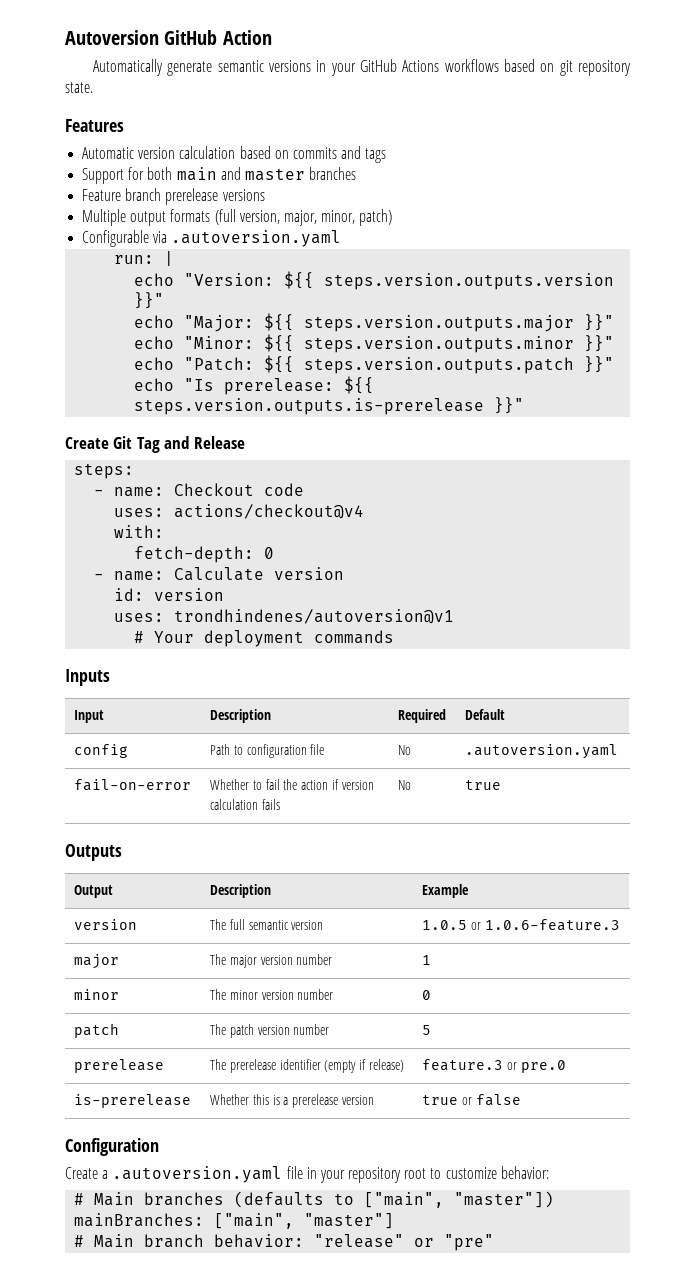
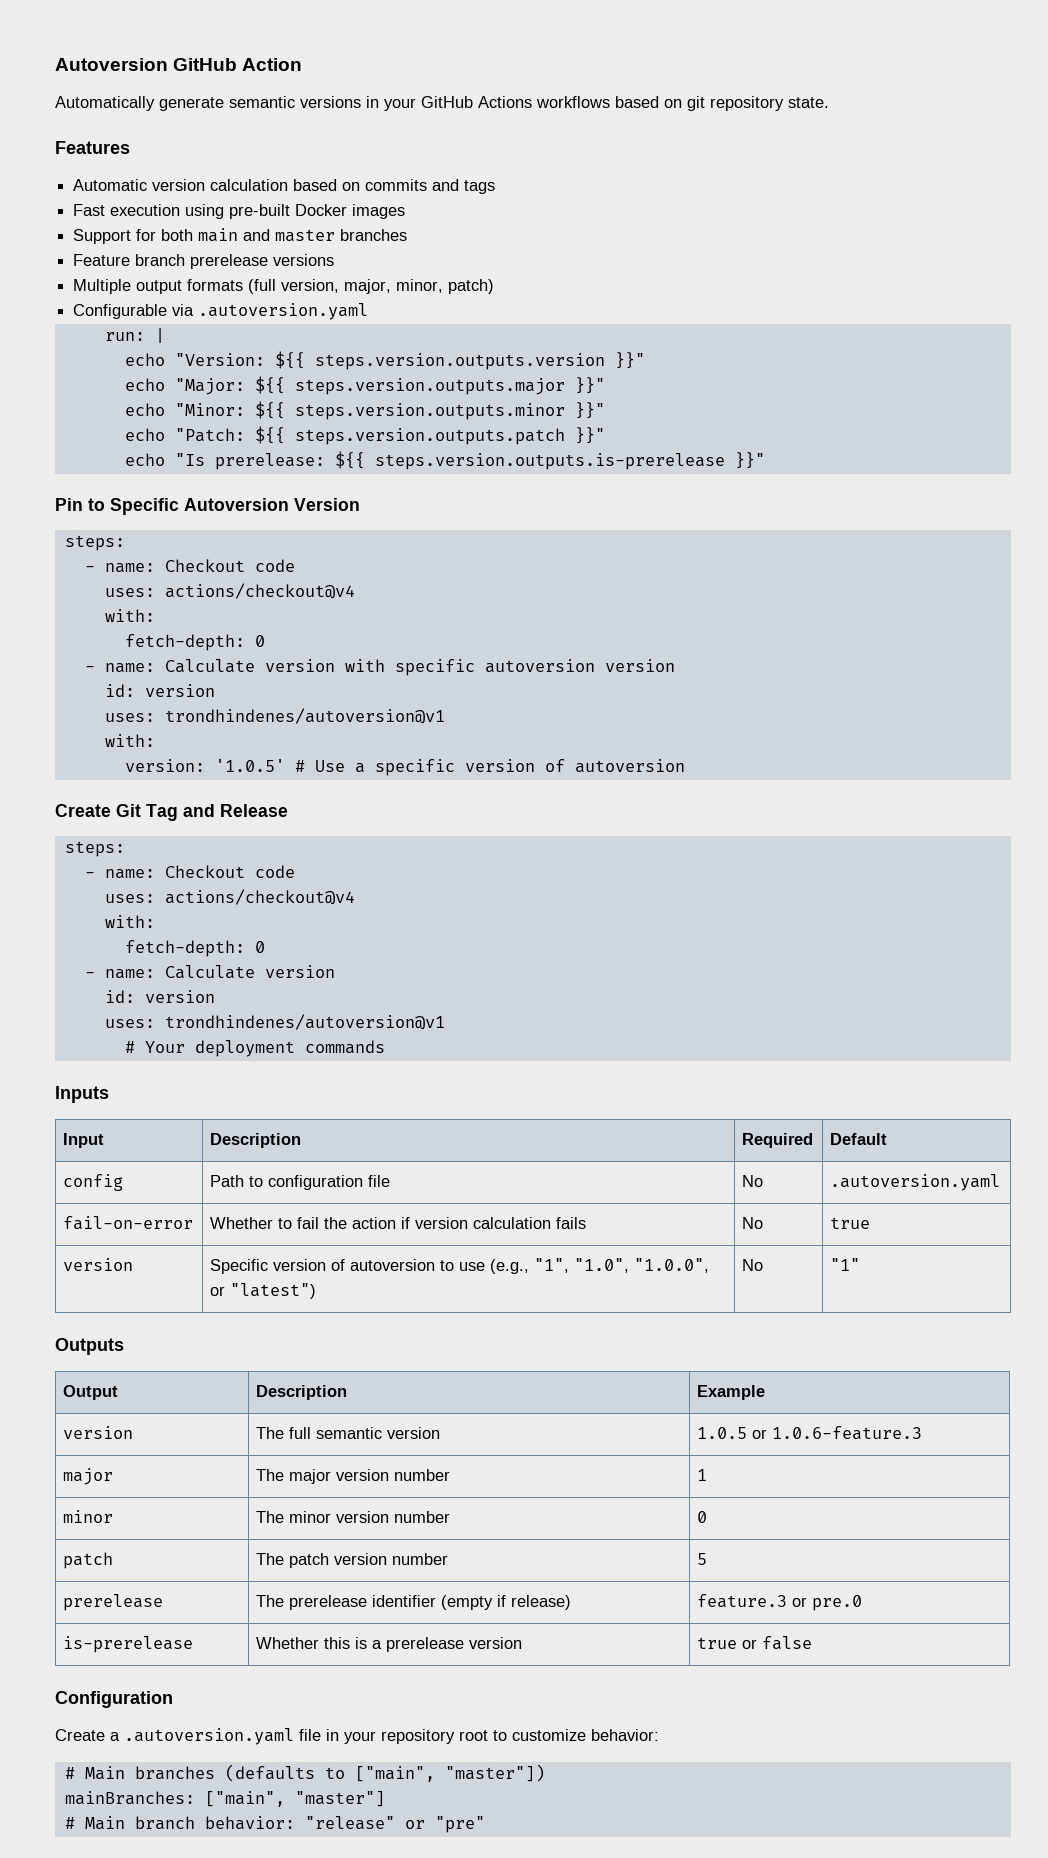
+ Fast execution using pre-built Docker images
+ Pin to Specific Autoversion Version
+ steps:
+ - name: Checkout code
+ uses: actions/checkout@v4
+ with:
+ fetch-depth: 0
+ - name: Calculate version with specific autoversion version
+ id: version
+ uses: trondhindenes/autoversion@v1
+ with:
+ version: '1.0.5' # Use a specific version of autoversion
+ version | Specific version of autoversion to use (e.g., "1", "1.0", "1.0.0", or "latest") | No | "1"

